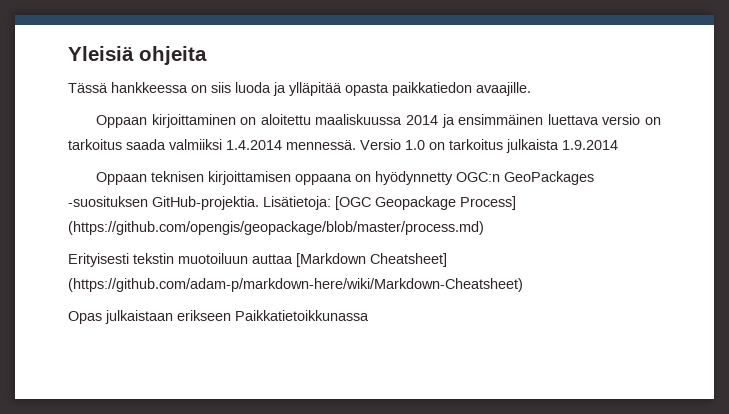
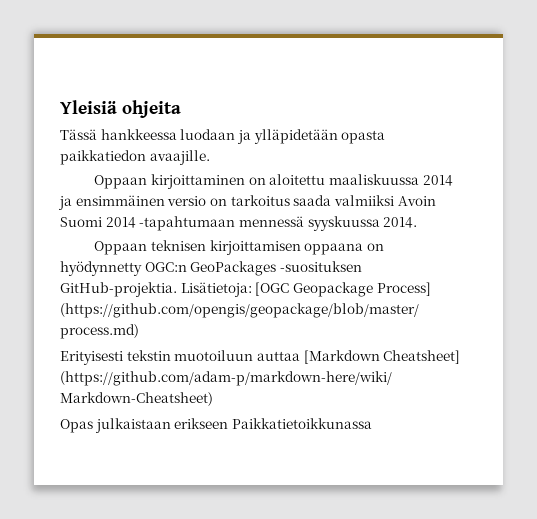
- Tässä hankkeessa on siis luoda ja ylläpitää opasta paikkatiedon avaajille.
+ Tässä hankkeessa luodaan ja ylläpidetään opasta paikkatiedon avaajille.
- Oppaan kirjoittaminen on aloitettu maaliskuussa 2014 ja ensimmäinen luettava versio on tarkoitus saada valmiiksi 1.4.2014 mennessä. Versio 1.0 on tarkoitus julkaista 1.9.2014
+ Oppaan kirjoittaminen on aloitettu maaliskuussa 2014 ja ensimmäinen versio on tarkoitus saada valmiiksi Avoin Suomi 2014 -tapahtumaan mennessä syyskuussa 2014.

